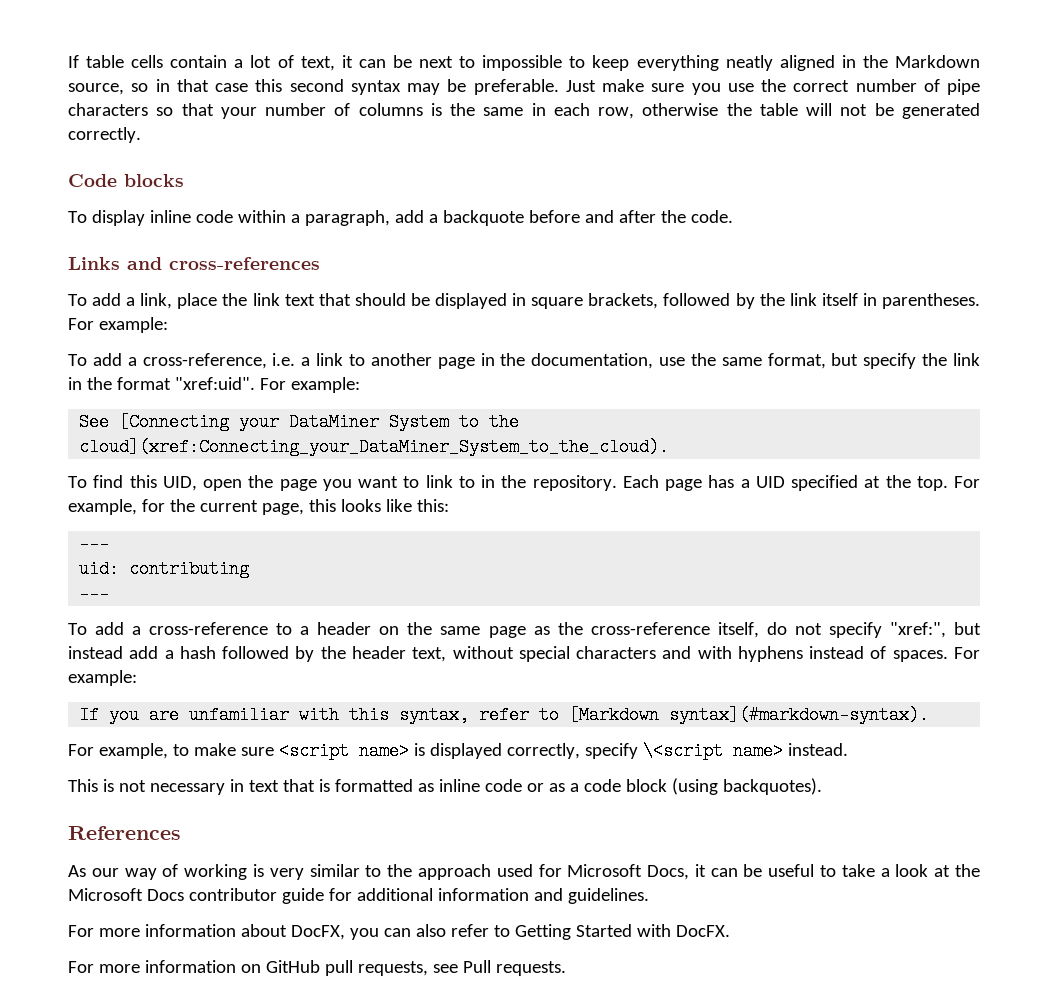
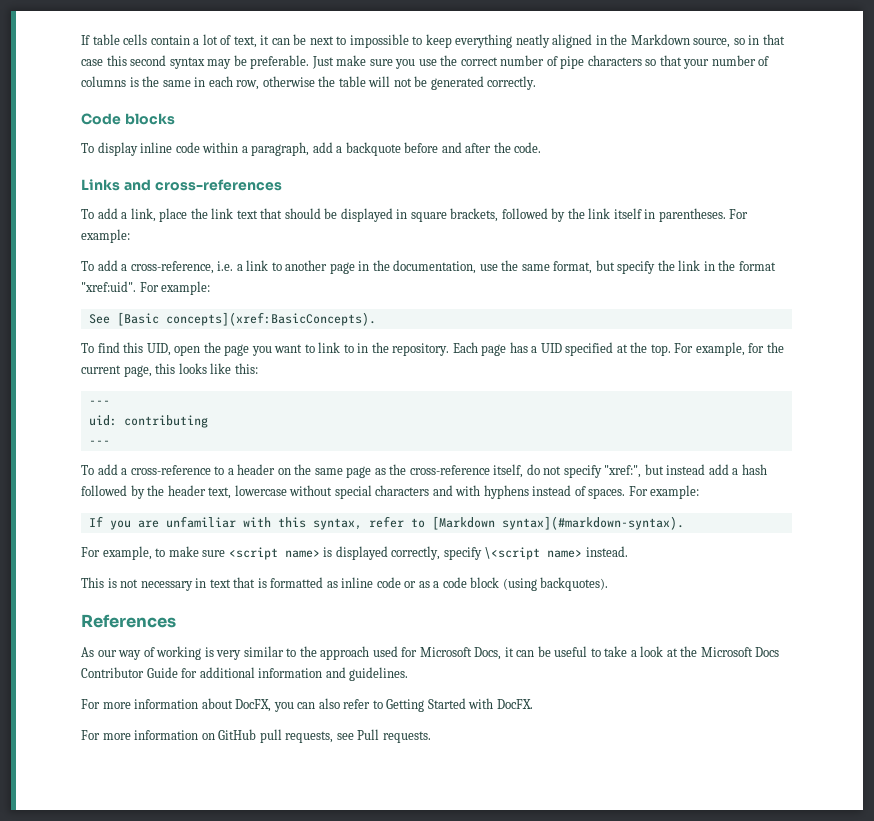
- See [Connecting your DataMiner System to the cloud](xref:Connecting_your_DataMiner_System_to_the_cloud).
+ See [Basic concepts](xref:BasicConcepts).
- To add a cross-reference to a header on the same page as the cross-reference itself, do not specify "xref:", but instead add a hash followed by the header text, without special characters and with hyphens instead of spaces.
+ To add a cross-reference to a header on the same page as the cross-reference itself, do not specify "xref:", but instead add a hash followed by the header text, lowercase without special characters and with hyphens instead of spaces.
- As our way of working is very similar to the approach used for Microsoft Docs, it can be useful to take a look at the Microsoft Docs contributor guide for additional information and guidelines.
+ As our way of working is very similar to the approach used for Microsoft Docs, it can be useful to take a look at the Microsoft Docs Contributor Guide for additional information and guidelines.

